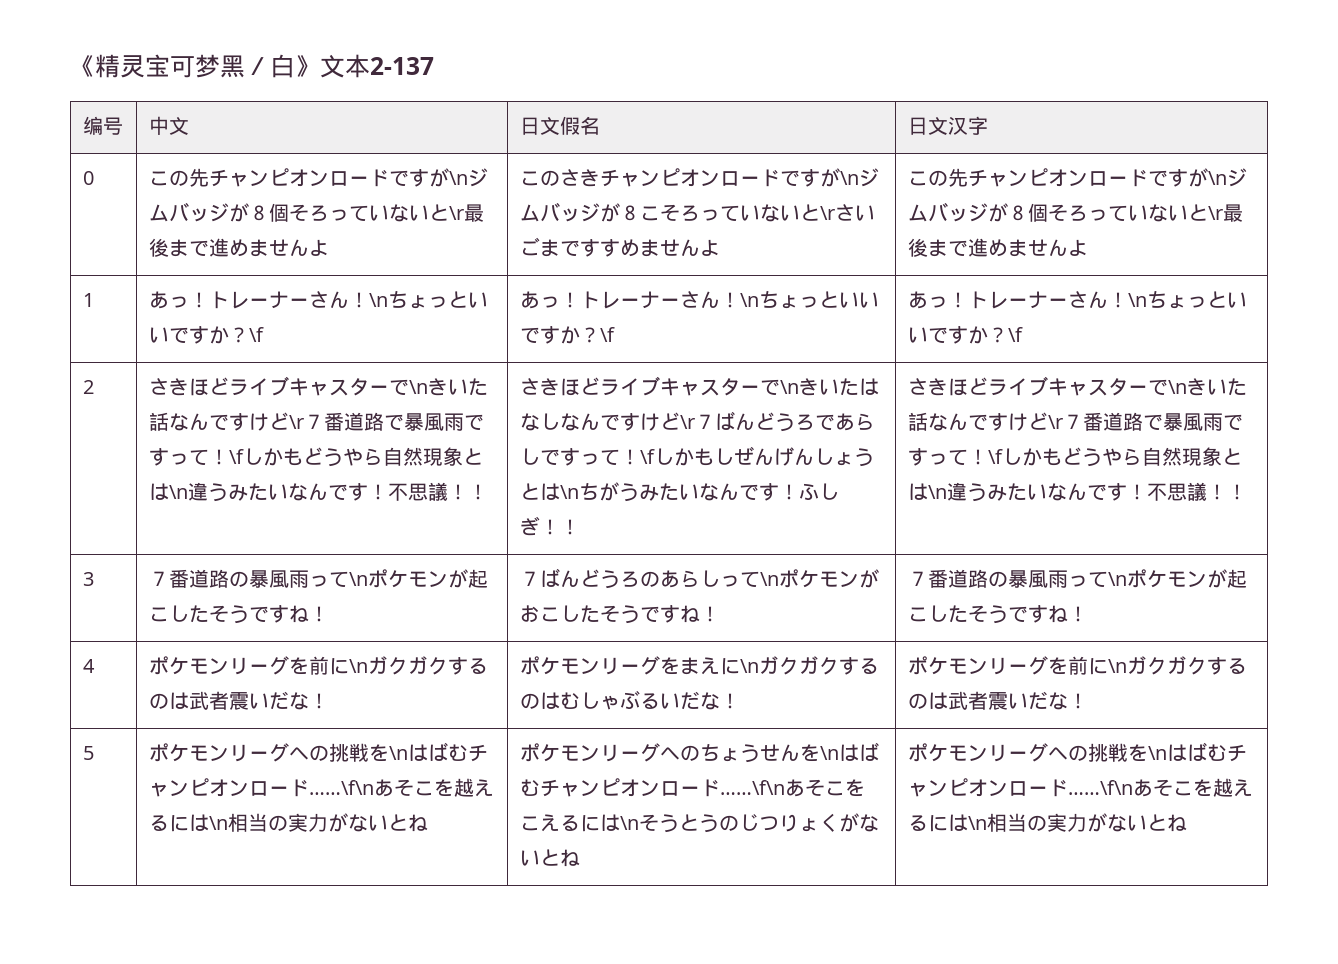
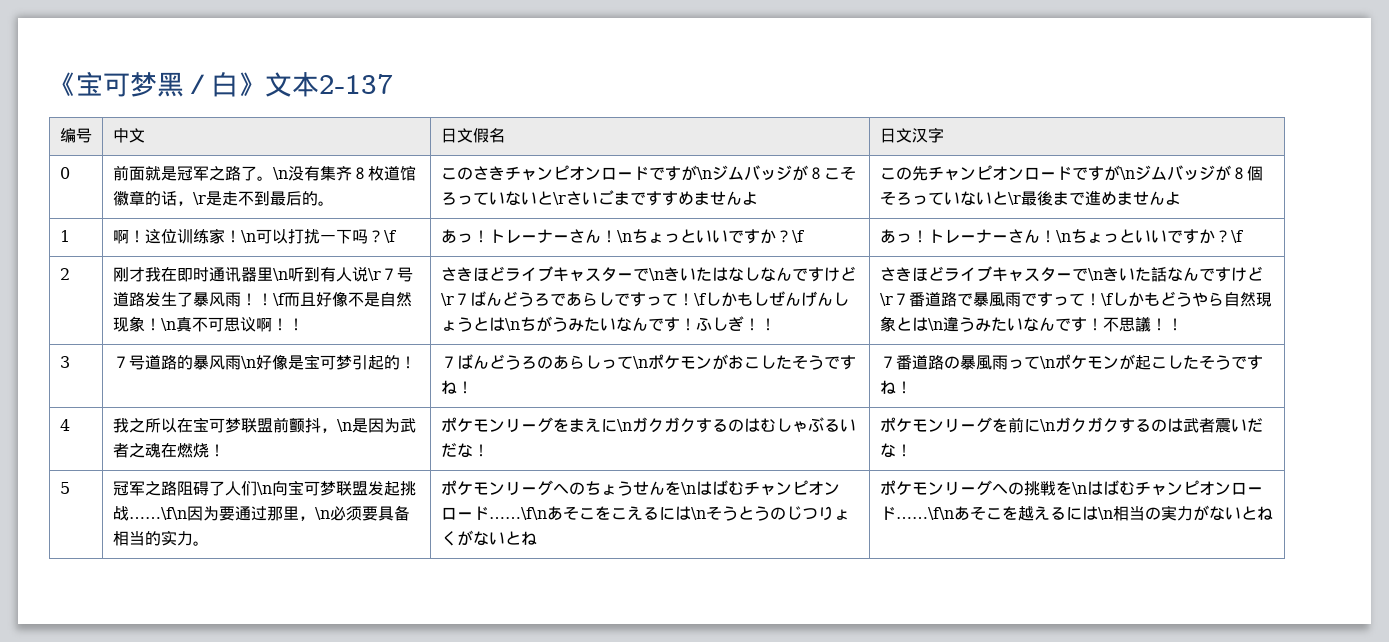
- 《精灵宝可梦黑／白》文本2-137
+ 《宝可梦黑／白》文本2-137
- 0 | この先チャンピオンロードですが\nジムバッジが８個そろっていないと\r最後まで進めませんよ
+ 0 | 前面就是冠军之路了。\n没有集齐８枚道馆徽章的话，\r是走不到最后的。
- 1 | あっ！トレーナーさん！\nちょっといいですか？\f | あっ！トレーナーさん！\nちょっといいですか？\f | あっ！トレーナーさん！\nちょっといいですか？\f
+ 1 | 啊！这位训练家！\n可以打扰一下吗？\f | あっ！トレーナーさん！\nちょっといいですか？\f | あっ！トレーナーさん！\nちょっといいですか？\f
- 2 | さきほどライブキャスターで\nきいた話なんですけど\r７番道路で暴風雨ですって！\fしかもどうやら自然現象とは\n違うみたいなんです！不思議！
+ 2 | 刚才我在即时通讯器里\n听到有人说\r７号道路发生了暴风雨！！\f而且好像不是自然现象！\n真不可思议啊！
- 3 | ７番道路の暴風雨って\nポケモンが起こしたそうですね！
+ 3 | ７号道路的暴风雨\n好像是宝可梦引起的！
- 4 | ポケモンリーグを前に\nガクガクするのは武者震いだな！
+ 4 | 我之所以在宝可梦联盟前颤抖，\n是因为武者之魂在燃烧！
- 5 | ポケモンリーグへの挑戦を\nはばむチャンピオンロード……\f\nあそこを越えるには\n相当の実力がないとね
+ 5 | 冠军之路阻碍了人们\n向宝可梦联盟发起挑战……\f\n因为要通过那里，\n必须要具备相当的实力。

